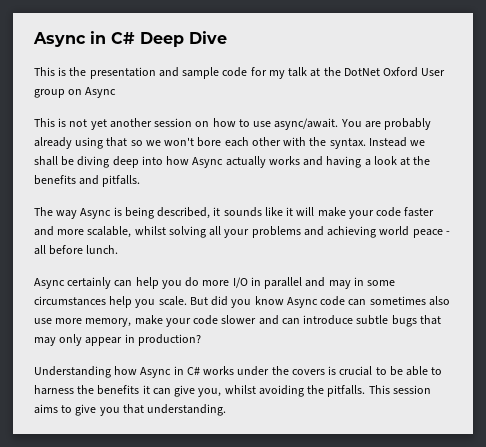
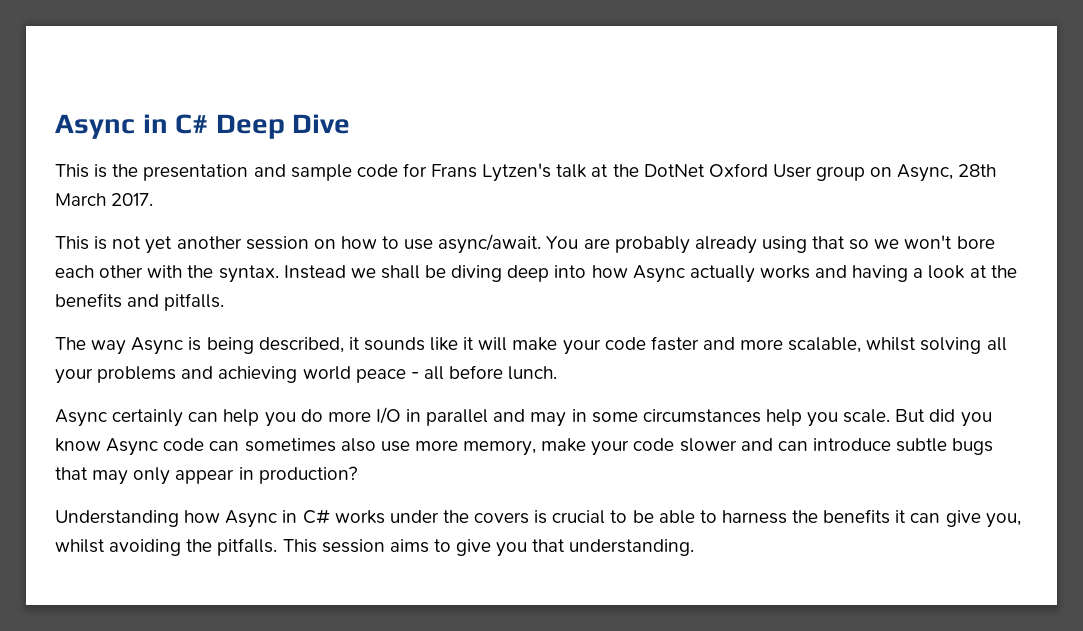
- This is the presentation and sample code for my talk at the DotNet Oxford User group on Async
+ This is the presentation and sample code for Frans Lytzen's talk at the DotNet Oxford User group on Async, 28th March 2017.

